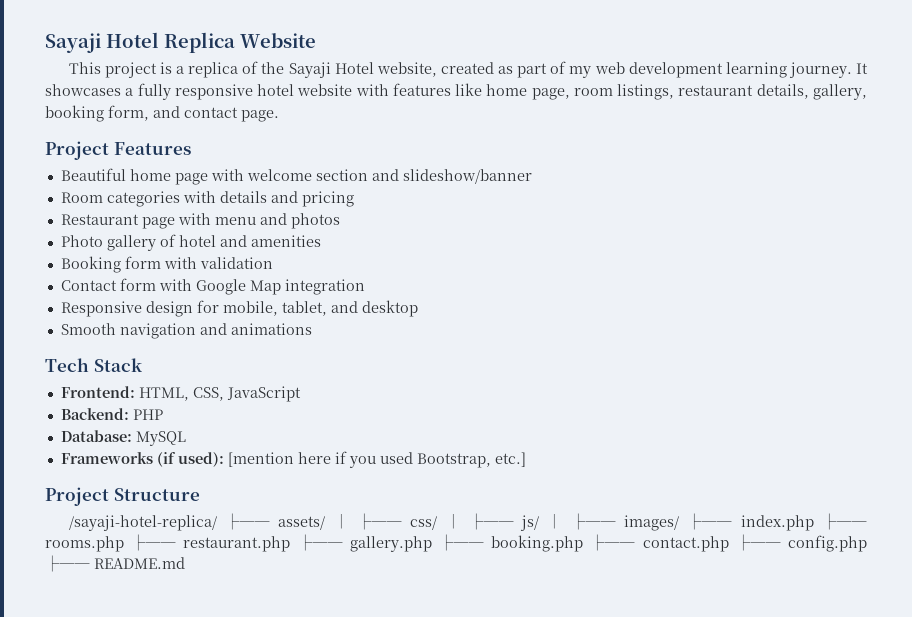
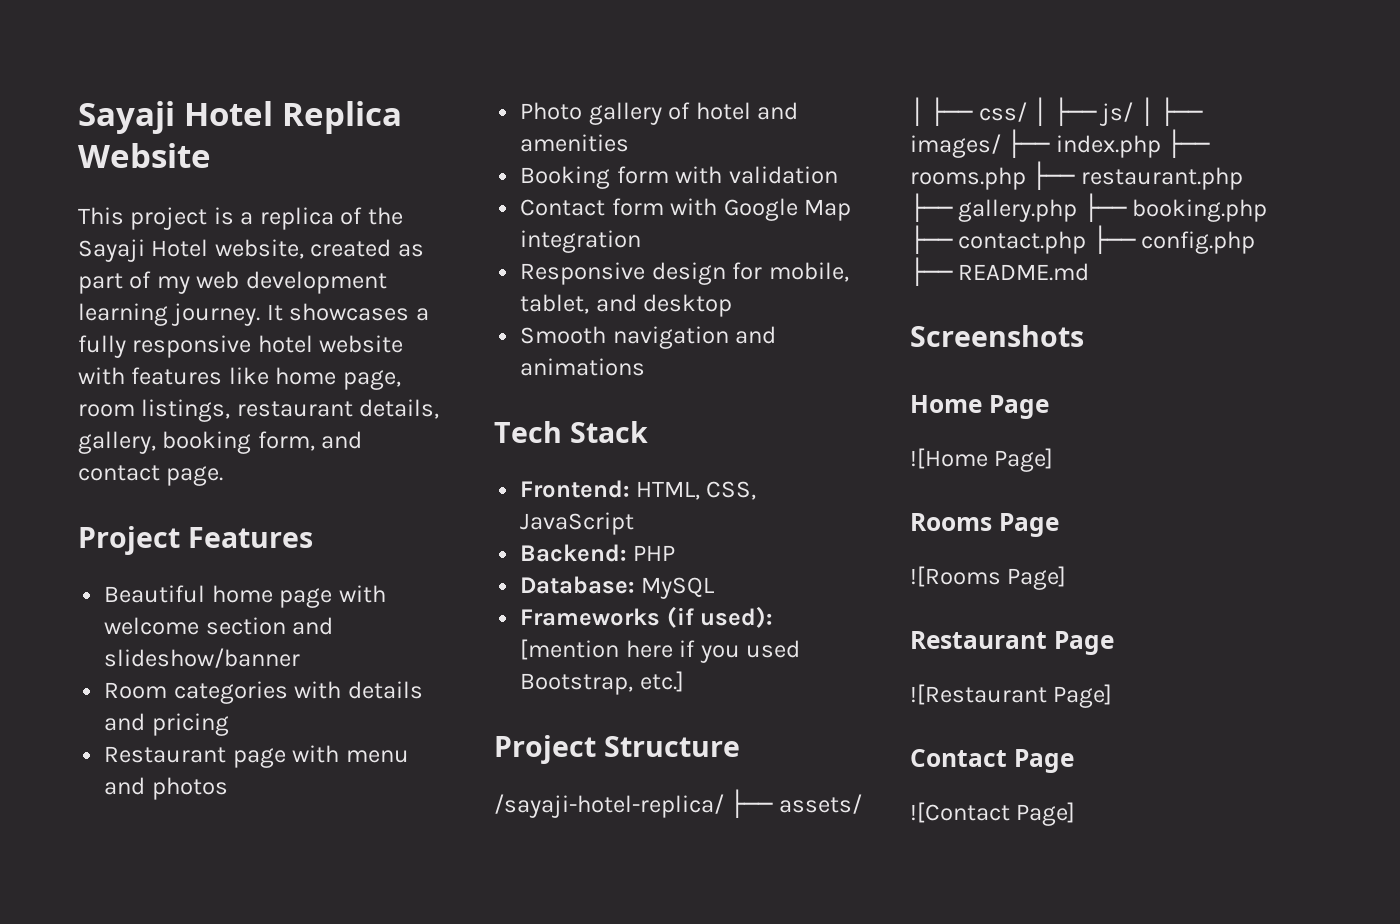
+ Screenshots
+ Home Page
+ ![Home Page]
+ Rooms Page
+ ![Rooms Page]
+ Restaurant Page
+ ![Restaurant Page]
+ Contact Page
+ ![Contact Page]

